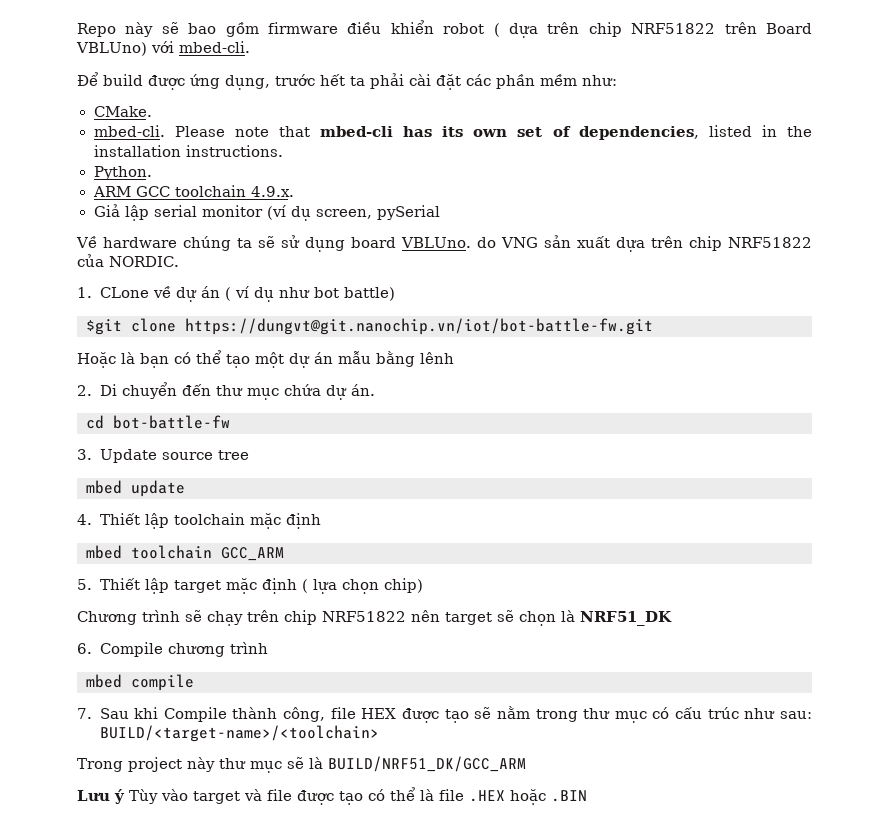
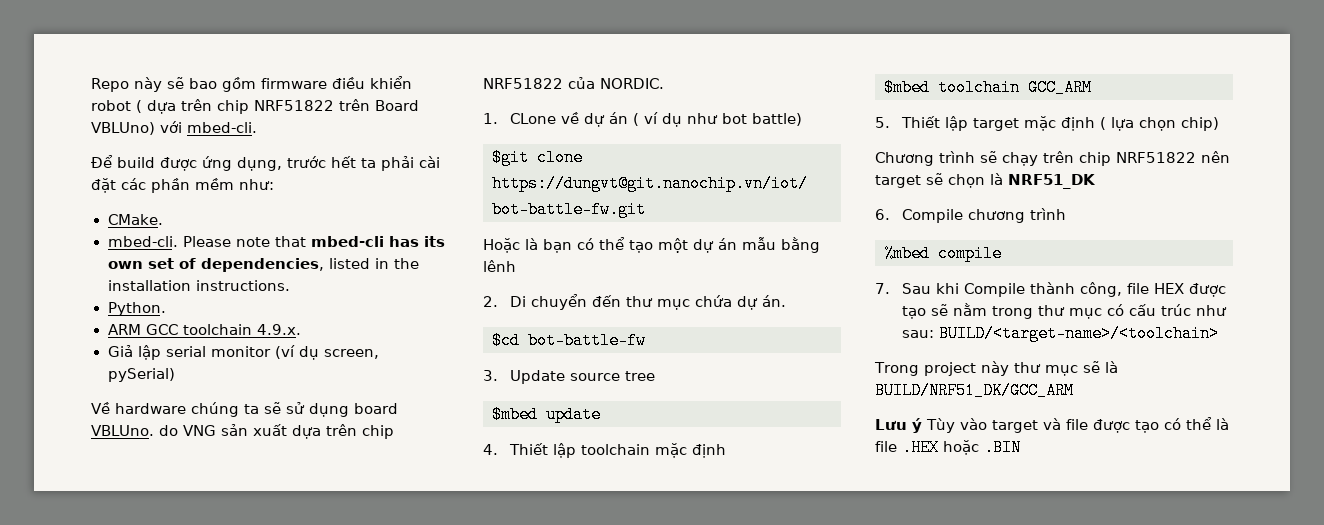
- Giả lập serial monitor (ví dụ screen, pySerial
+ Giả lập serial monitor (ví dụ screen, pySerial)
- cd bot-battle-fw
+ $cd bot-battle-fw
- mbed update
+ $mbed update
- mbed toolchain GCC_ARM
+ $mbed toolchain GCC_ARM
- mbed compile
+ %mbed compile

